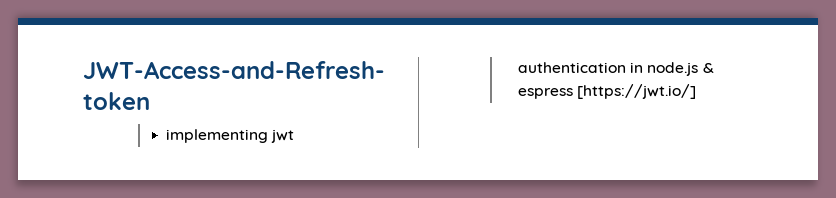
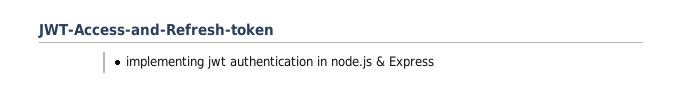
- implementing jwt authentication in node.js & espress [https://jwt.io/]
+ implementing jwt authentication in node.js & Express

